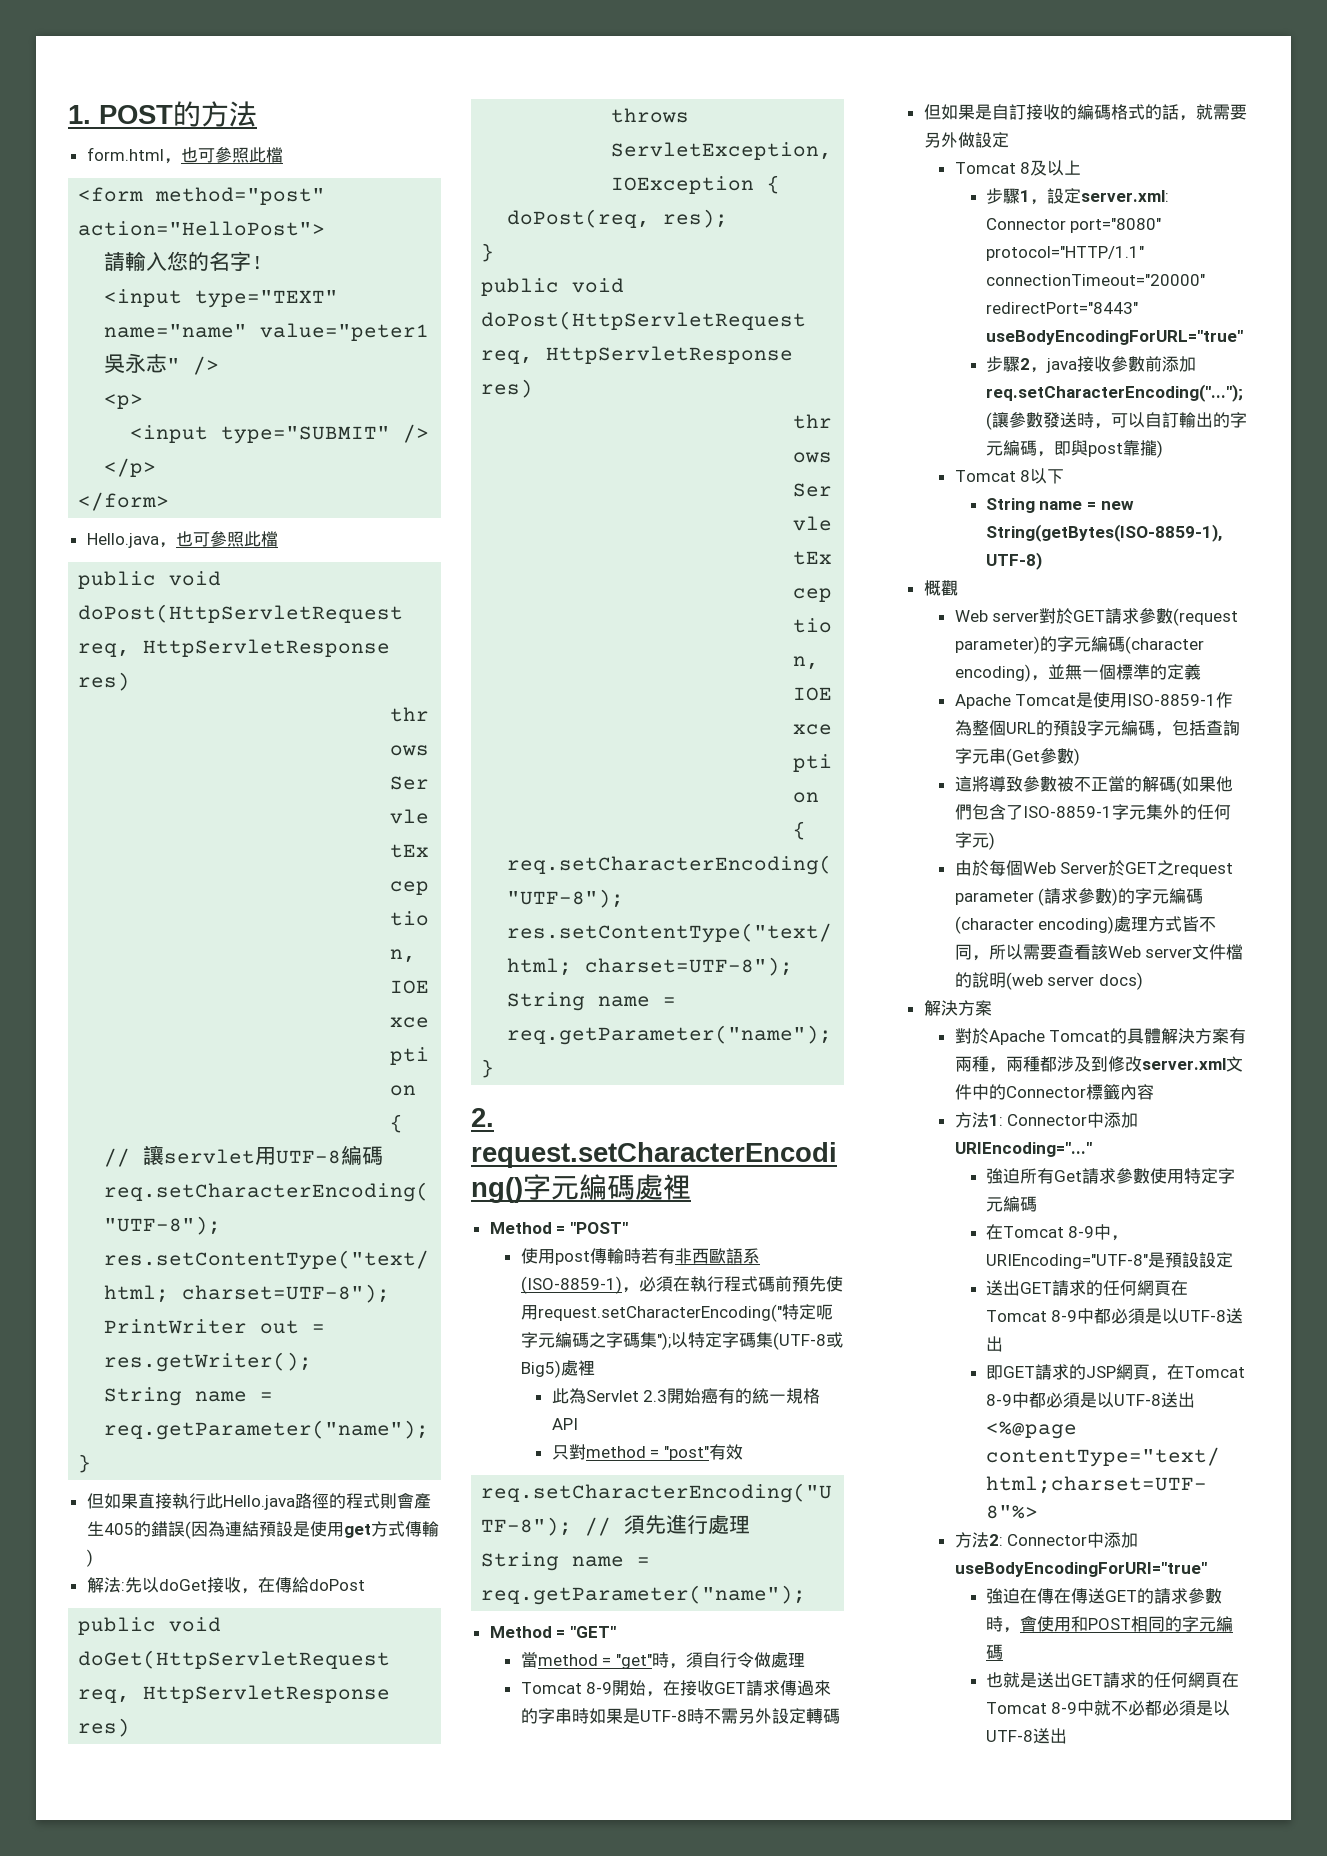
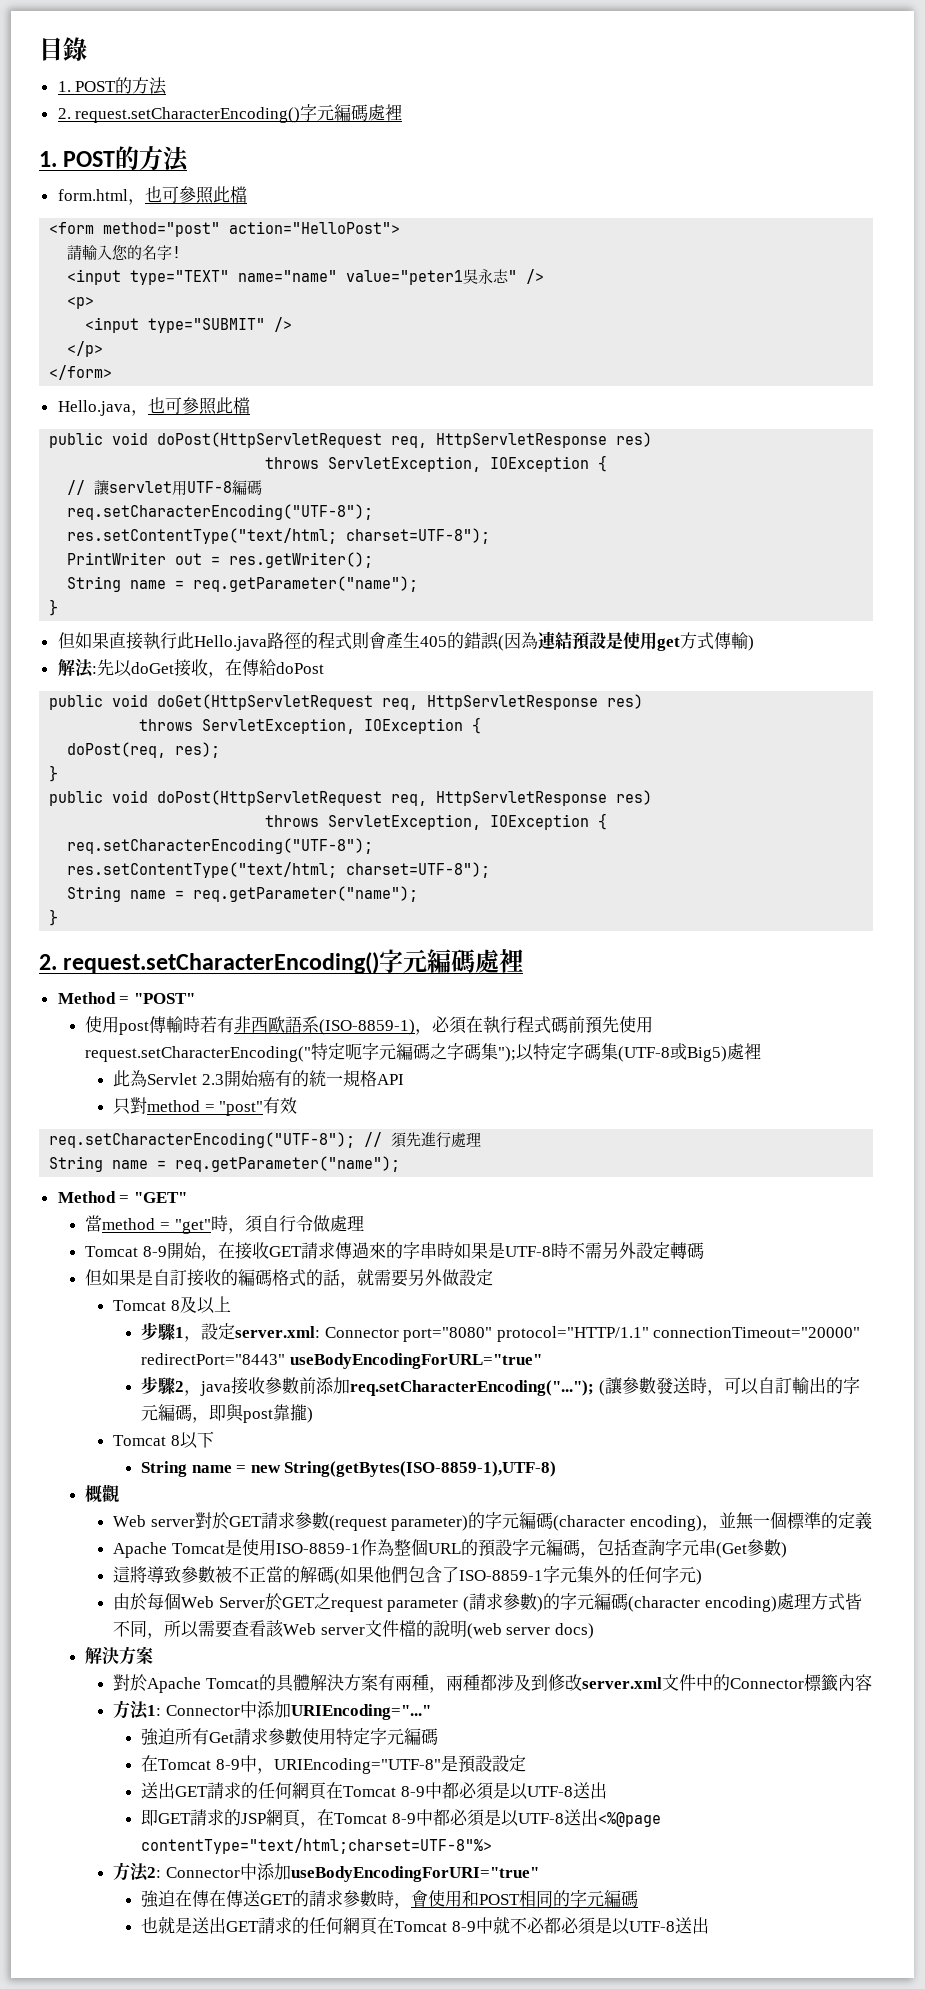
+ 目錄
+ 1. POST的方法
+ 2. request.setCharacterEncoding()字元編碼處裡

